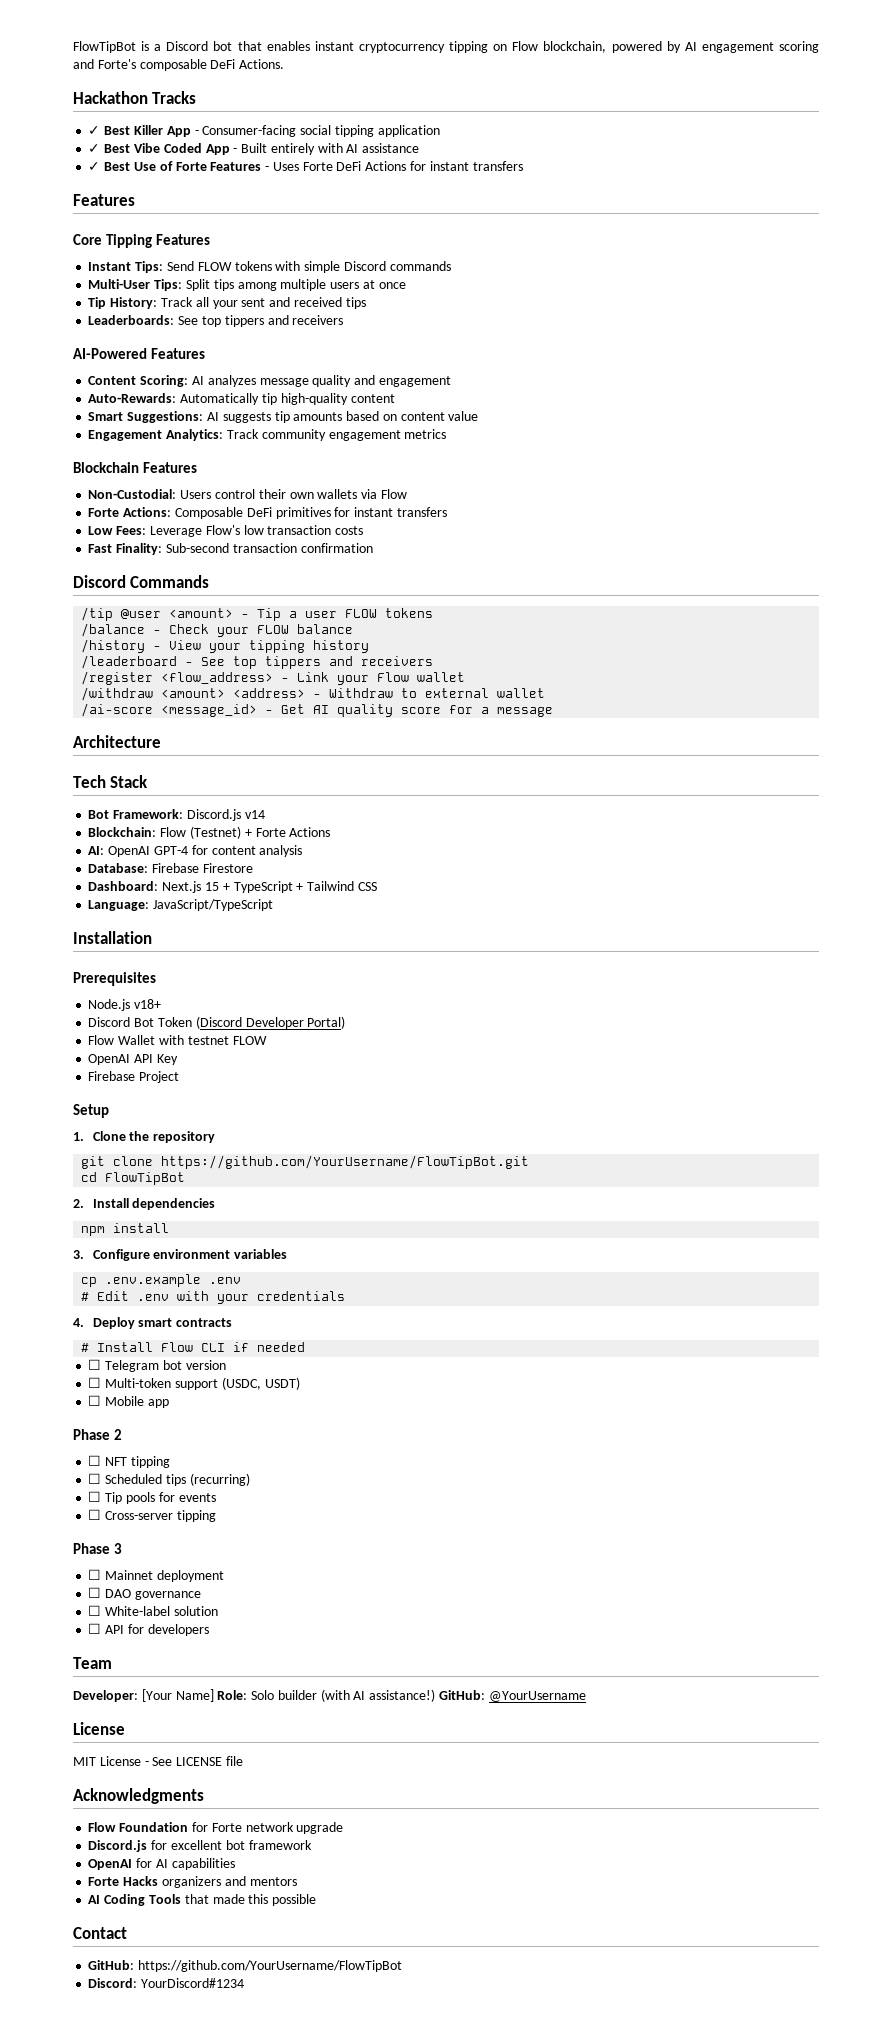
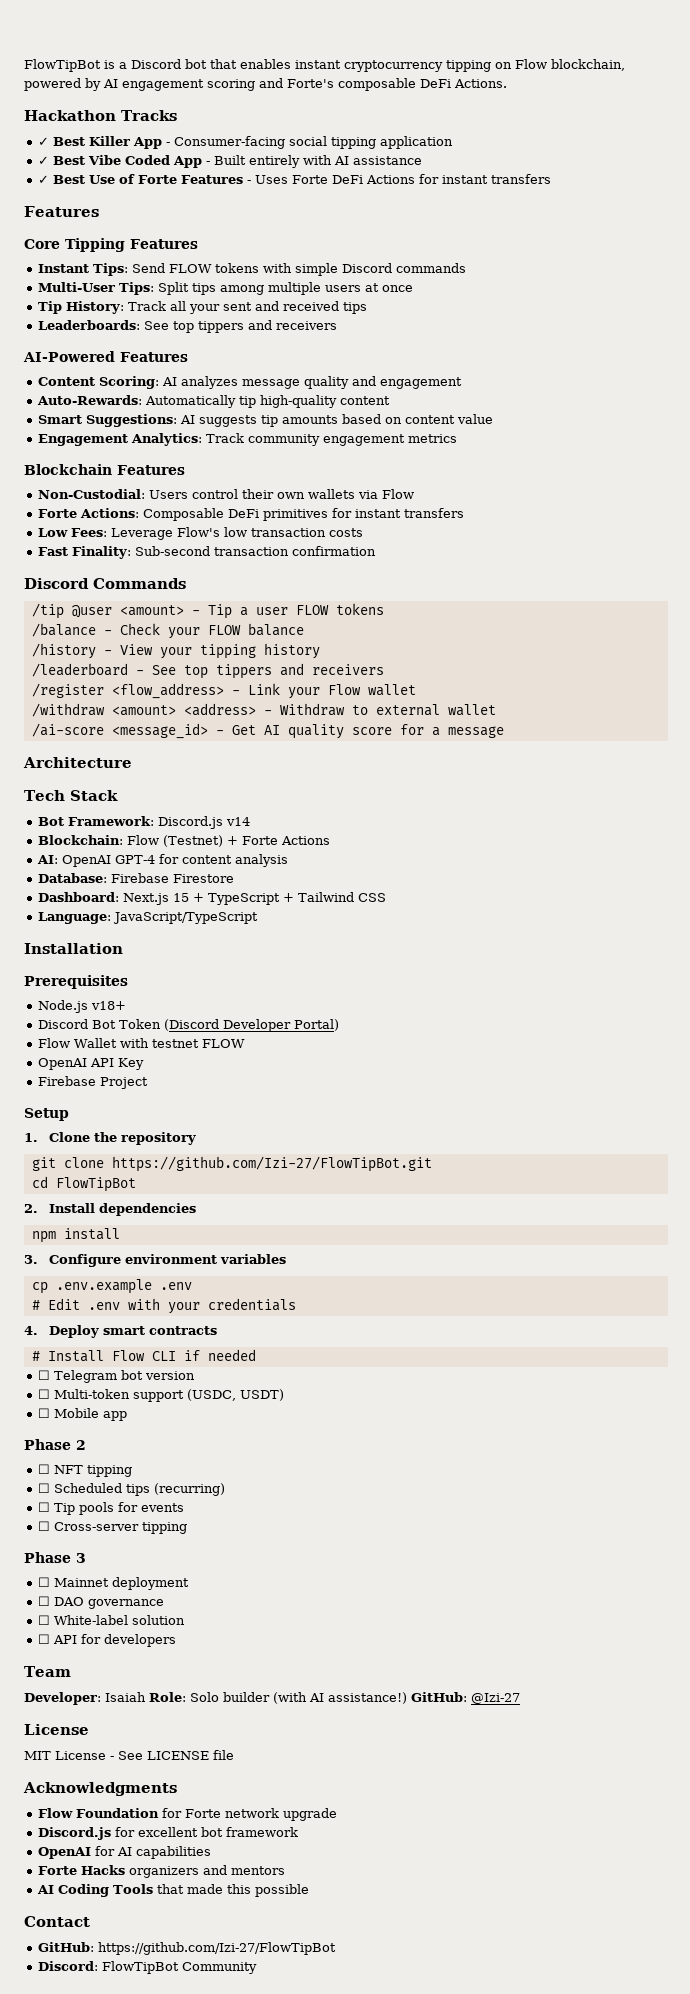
- git clone https://github.com/YourUsername/FlowTipBot.git
+ git clone https://github.com/Izi-27/FlowTipBot.git
- Developer: [Your Name] Role: Solo builder (with AI assistance!)
+ Developer: Isaiah Role: Solo builder (with AI assistance!)
- GitHub: @YourUsername
+ GitHub: @Izi-27
- GitHub: https://github.com/YourUsername/FlowTipBot
+ GitHub: https://github.com/Izi-27/FlowTipBot
- Discord: YourDiscord#1234
+ Discord: FlowTipBot Community

